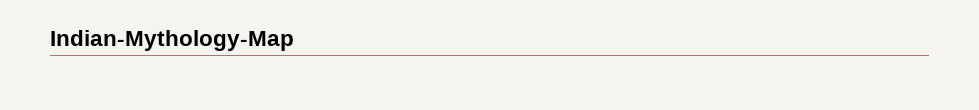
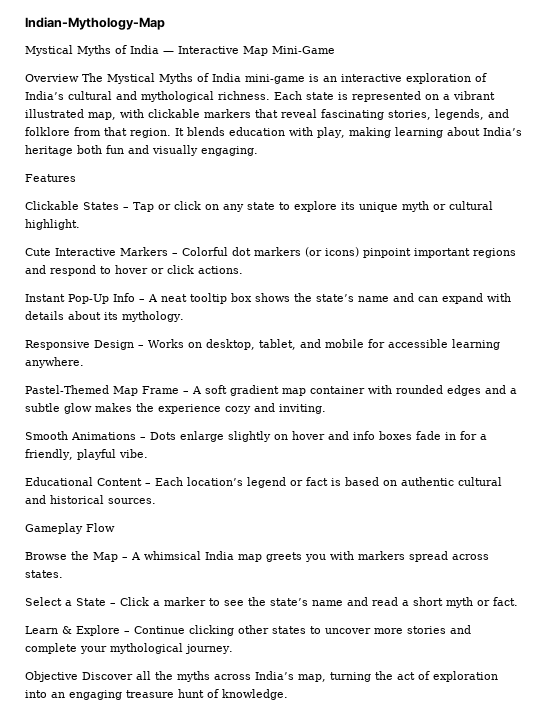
+ Mystical Myths of India — Interactive Map Mini-Game
+ Overview The Mystical Myths of India mini-game is an interactive exploration of India’s cultural and mythological richness. Each state is represented on a vibrant illustrated map, with clickable markers that reveal fascinating stories, legends, and folklore from that region. It blends education with play, making learning about India’s heritage both fun and visually engaging.
+ Features
+ Clickable States – Tap or click on any state to explore its unique myth or cultural highlight.
+ Cute Interactive Markers – Colorful dot markers (or icons) pinpoint important regions and respond to hover or click actions.
+ Instant Pop-Up Info – A neat tooltip box shows the state’s name and can expand with details about its mythology.
+ Responsive Design – Works on desktop, tablet, and mobile for accessible learning anywhere.
+ Pastel-Themed Map Frame – A soft gradient map container with rounded edges and a subtle glow makes the experience cozy and inviting.
+ Smooth Animations – Dots enlarge slightly on hover and info boxes fade in for a friendly, playful vibe.
+ Educational Content – Each location’s legend or fact is based on authentic cultural and historical sources.
+ Gameplay Flow
+ Browse the Map – A whimsical India map greets you with markers spread across states.
+ Select a State – Click a marker to see the state’s name and read a short myth or fact.
+ Learn & Explore – Continue clicking other states to uncover more stories and complete your mythological journey.
+ Objective Discover all the myths across India’s map, turning the act of exploration into an engaging treasure hunt of knowledge.

